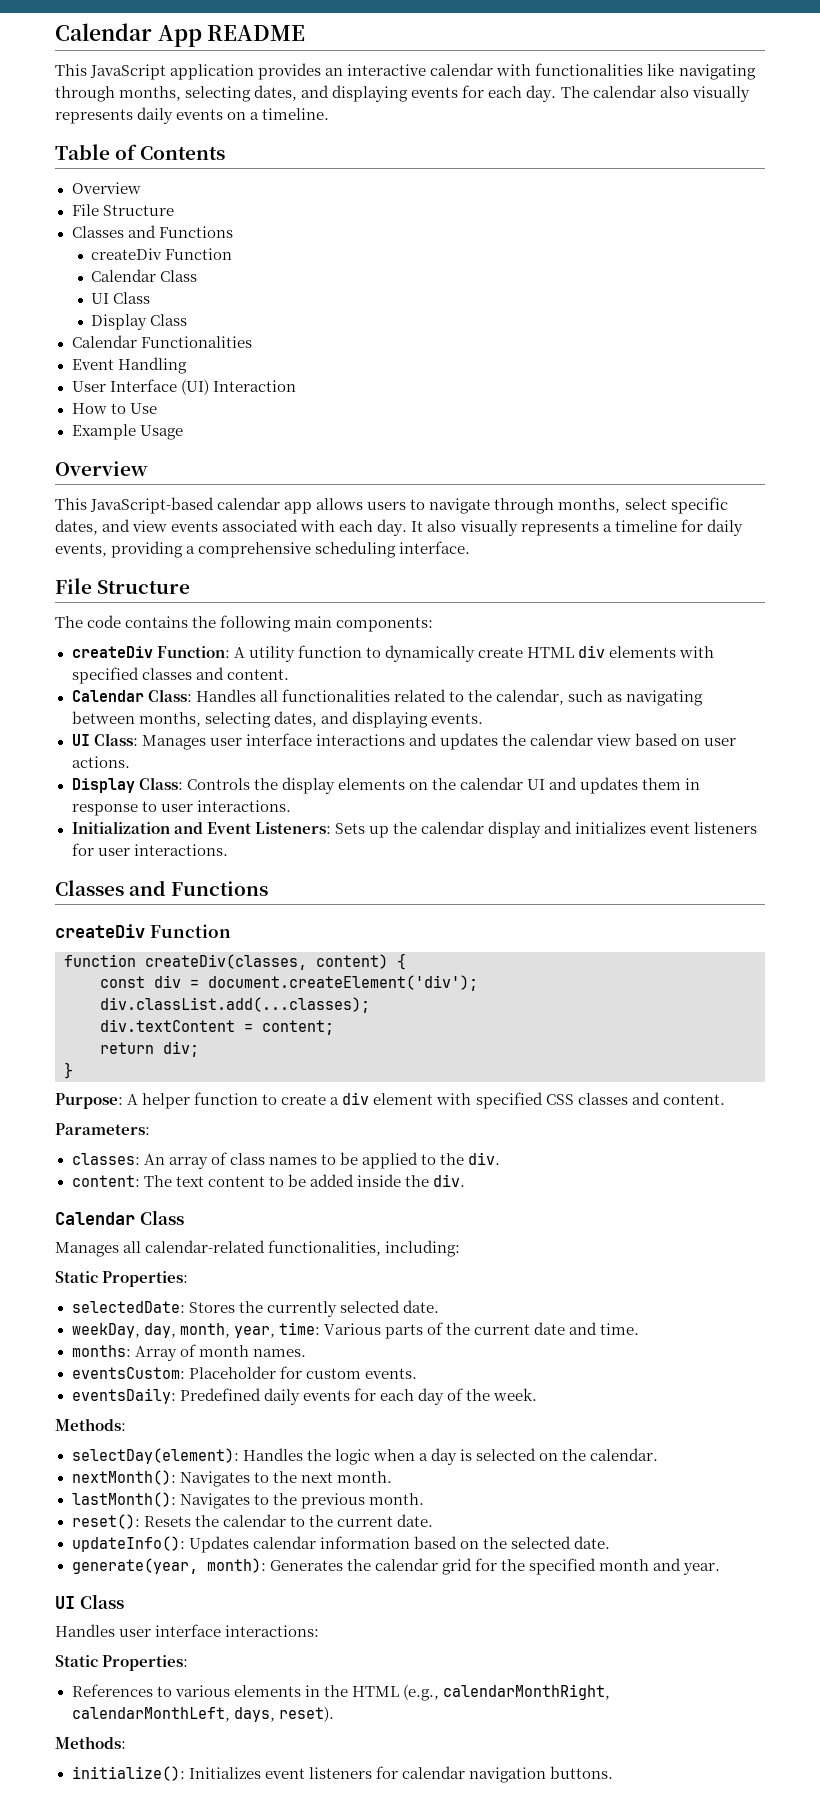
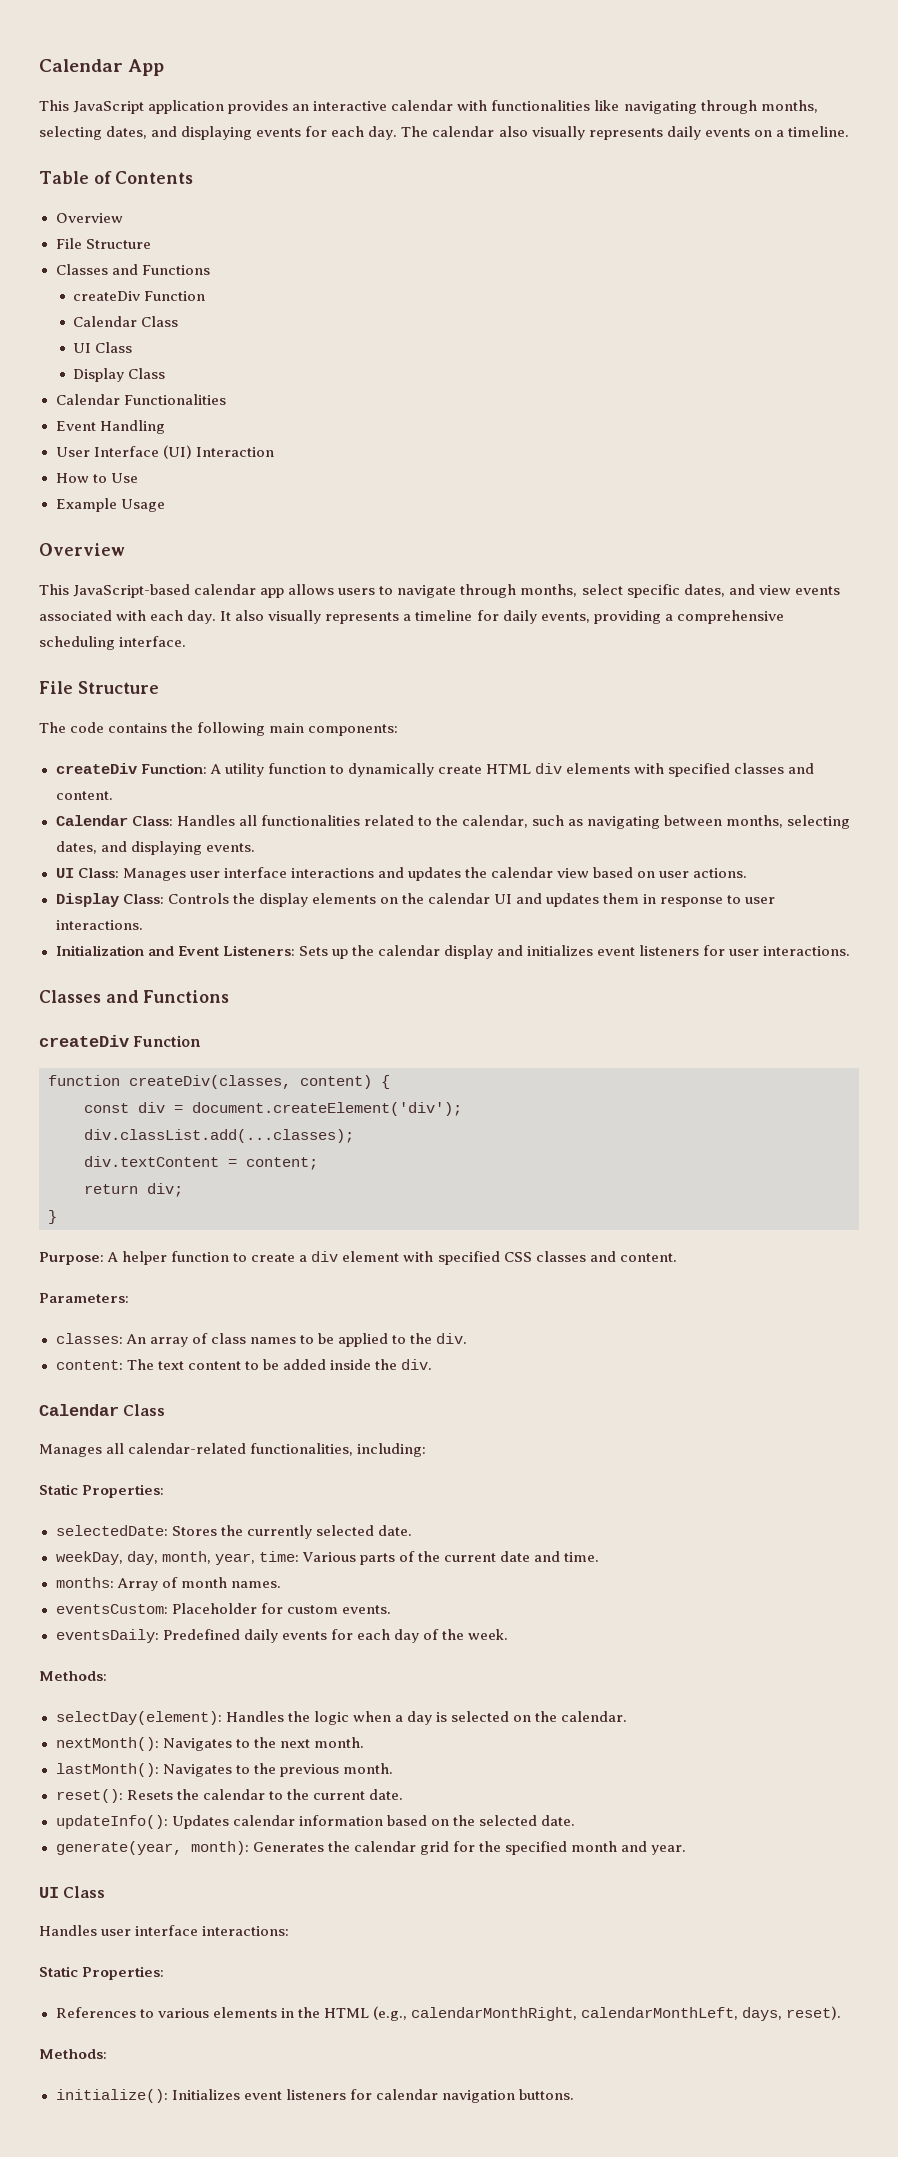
- Calendar App README
+ Calendar App

